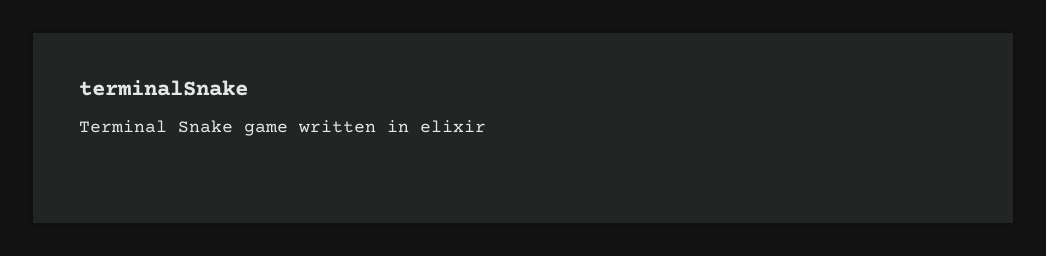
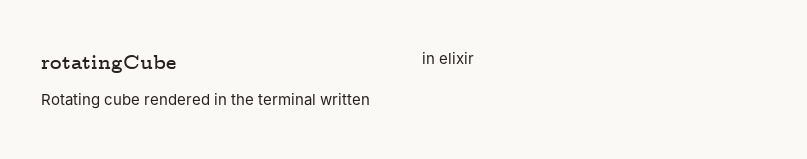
- terminalSnake
- Terminal Snake game written in elixir
+ rotatingCube
+ Rotating cube rendered in the terminal written in elixir

